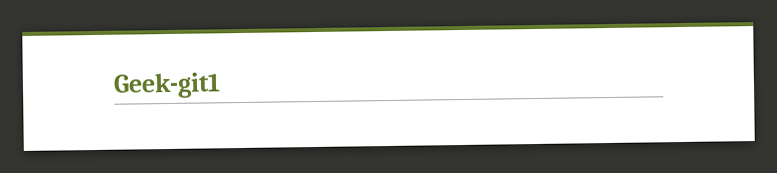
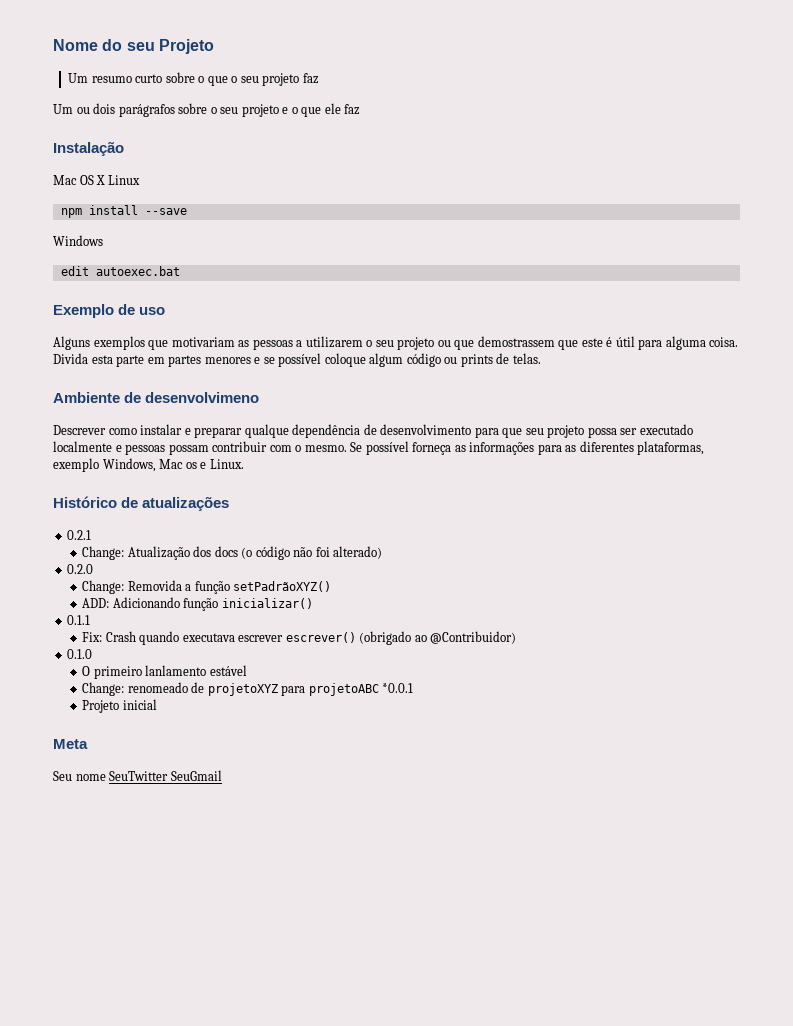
- Geek-git1
+ Nome do seu Projeto
+ Um resumo curto sobre o que o seu projeto faz
+ Um ou dois parágrafos sobre o seu projeto e o que ele faz
+ Instalação
+ Mac OS X Linux
+ npm install --save
+ Windows
+ edit autoexec.bat
+ Exemplo de uso
+ Alguns exemplos que motivariam as pessoas a utilizarem o seu projeto ou que demostrassem que este é útil para alguma coisa. Divida esta parte em partes menores e se possível coloque algum código ou prints de telas.
+ Ambiente de desenvolvimeno
+ Descrever como instalar e preparar qualque dependência de desenvolvimento para que seu projeto possa ser executado localmente e pessoas possam contribuir com o mesmo. Se possível forneça as informações para as diferentes plataformas, exemplo Windows, Mac os e Linux.
+ Histórico de atualizações
+ 0.2.1
+ Change: Atualização dos docs (o código não foi alterado)
+ 0.2.0
+ Change: Removida a função setPadrãoXYZ()
+ ADD: Adicionando função inicializar()
+ 0.1.1
+ Fix: Crash quando executava escrever escrever() (obrigado ao @Contribuidor)
+ 0.1.0
+ O primeiro lanlamento estável
+ Change: renomeado de projetoXYZ para projetoABC *0.0.1
+ Projeto inicial
+ Meta
+ Seu nome SeuTwitter SeuGmail

